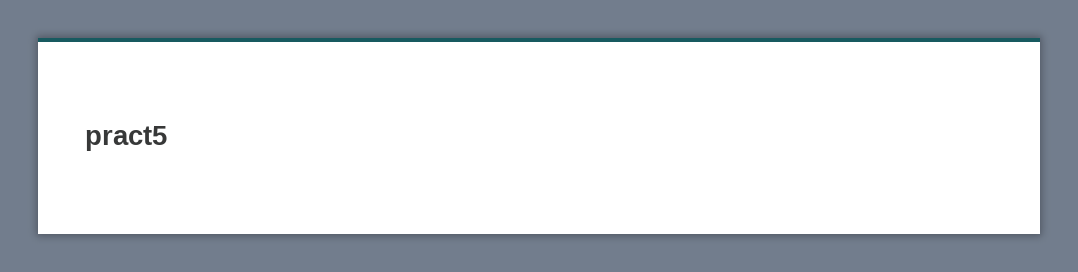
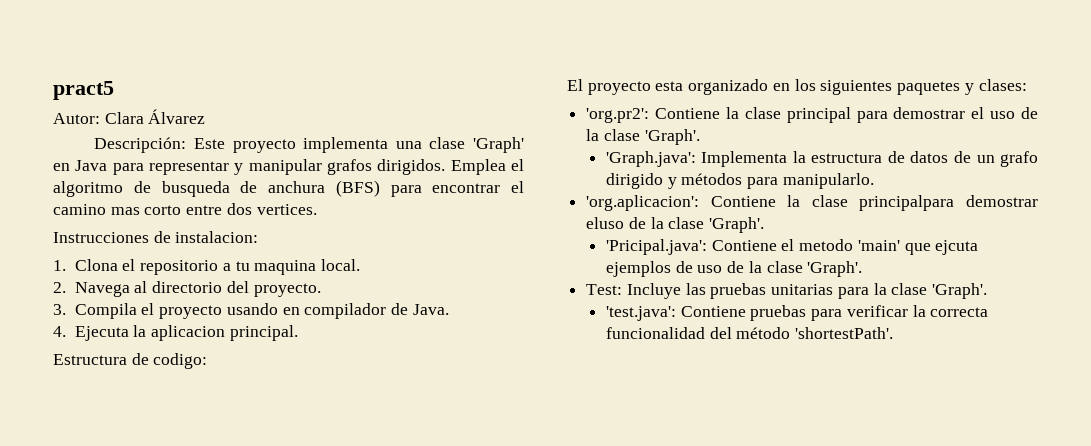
+ Autor: Clara Álvarez
+ Descripción: Este proyecto implementa una clase 'Graph' en Java para representar y manipular grafos dirigidos. Emplea el algoritmo de busqueda de anchura (BFS) para encontrar el camino mas corto entre dos vertices.
+ Instrucciones de instalacion:
+ 1. Clona el repositorio a tu maquina local.
+ 2. Navega al directorio del proyecto.
+ 3. Compila el proyecto usando en compilador de Java.
+ 4. Ejecuta la aplicacion principal.
+ Estructura de codigo:
+ El proyecto esta organizado en los siguientes paquetes y clases:
+ 'org.pr2': Contiene la clase principal para demostrar el uso de la clase 'Graph'.
+ 'Graph.java': Implementa la estructura de datos de un grafo dirigido y métodos para manipularlo.
+ 'org.aplicacion': Contiene la clase principalpara demostrar eluso de la clase 'Graph'.
+ 'Pricipal.java': Contiene el metodo 'main' que ejcuta ejemplos de uso de la clase 'Graph'.
+ Test: Incluye las pruebas unitarias para la clase 'Graph'.
+ 'test.java': Contiene pruebas para verificar la correcta funcionalidad del método 'shortestPath'.

